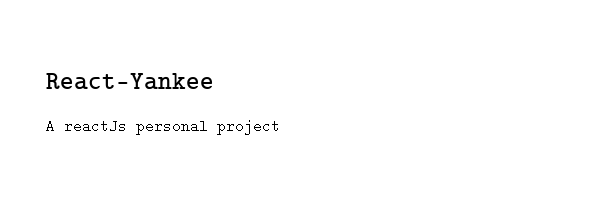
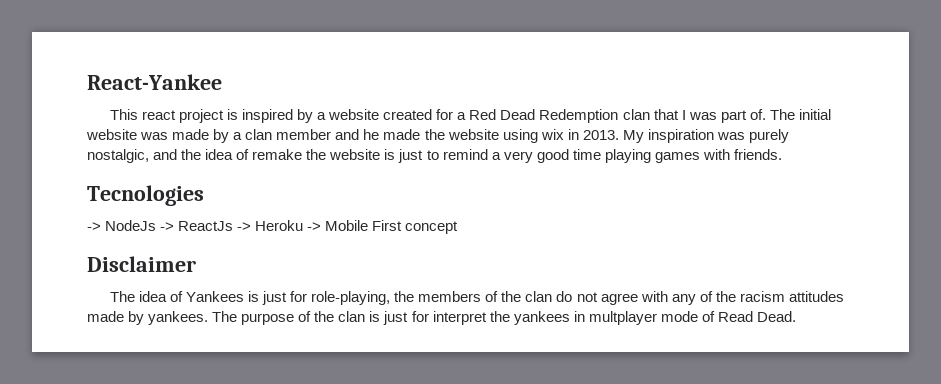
- A reactJs personal project
+ This react project is inspired by a website created for a Red Dead Redemption clan that I was part of. The initial website was made by a clan member and he made the website using wix in 2013. My inspiration was purely nostalgic, and the idea of remake the website is just to remind a very good time playing games with friends.
+ Tecnologies
+ -> NodeJs -> ReactJs -> Heroku -> Mobile First concept
+ Disclaimer
+ The idea of Yankees is just for role-playing, the members of the clan do not agree with any of the racism attitudes made by yankees. The purpose of the clan is just for interpret the yankees in multplayer mode of Read Dead.

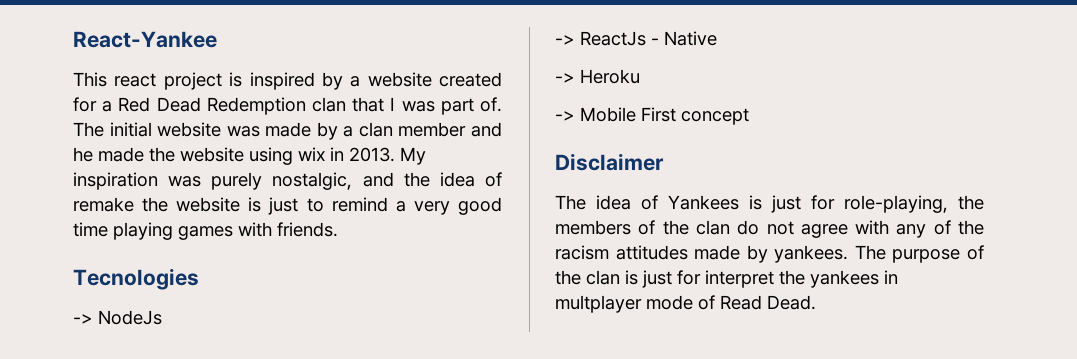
- -> NodeJs -> ReactJs -> Heroku -> Mobile First concept
+ -> NodeJs
+ -> ReactJs - Native
+ -> Heroku
+ -> Mobile First concept

